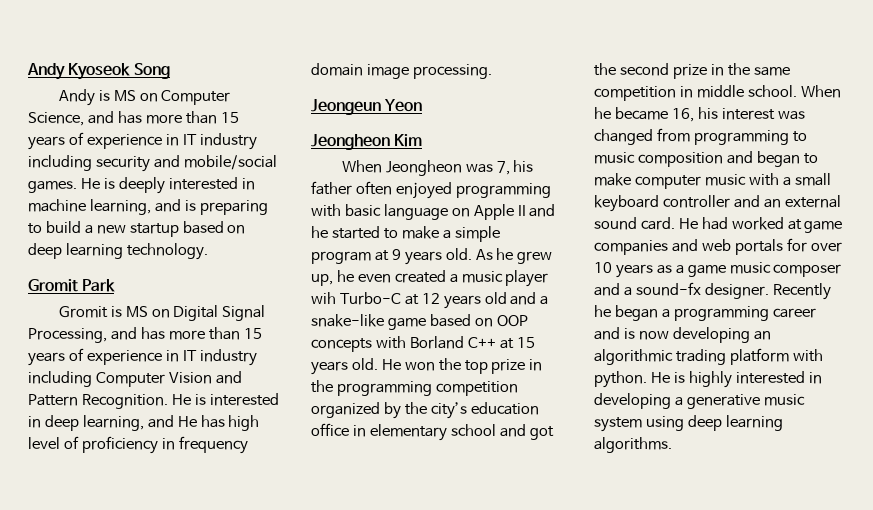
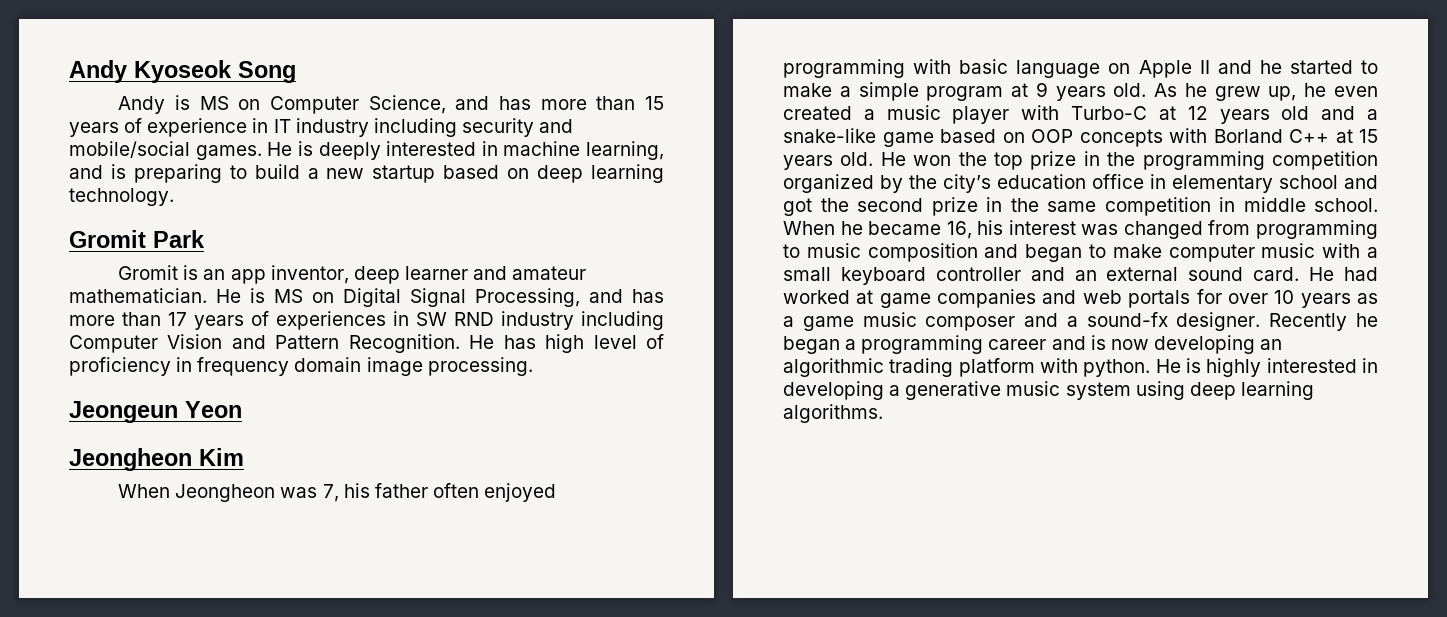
- Gromit is MS on Digital Signal Processing, and has more than 15 years of experience in IT industry including Computer Vision and Pattern Recognition.
+ Gromit is an app inventor, deep learner and amateur mathematician. He is MS on Digital Signal Processing, and has more than 17 years of experiences in SW RND industry including Computer Vision and Pattern Recognition.
- He is interested in deep learning, and He has high level of proficiency in frequency domain image processing.
+ He has high level of proficiency in frequency domain image processing.
- As he grew up, he even created a music player wih Turbo-C at 12 years old and a snake-like game based on OOP concepts with Borland C++ at 15 years old.
+ As he grew up, he even created a music player with Turbo-C at 12 years old and a snake-like game based on OOP concepts with Borland C++ at 15 years old.

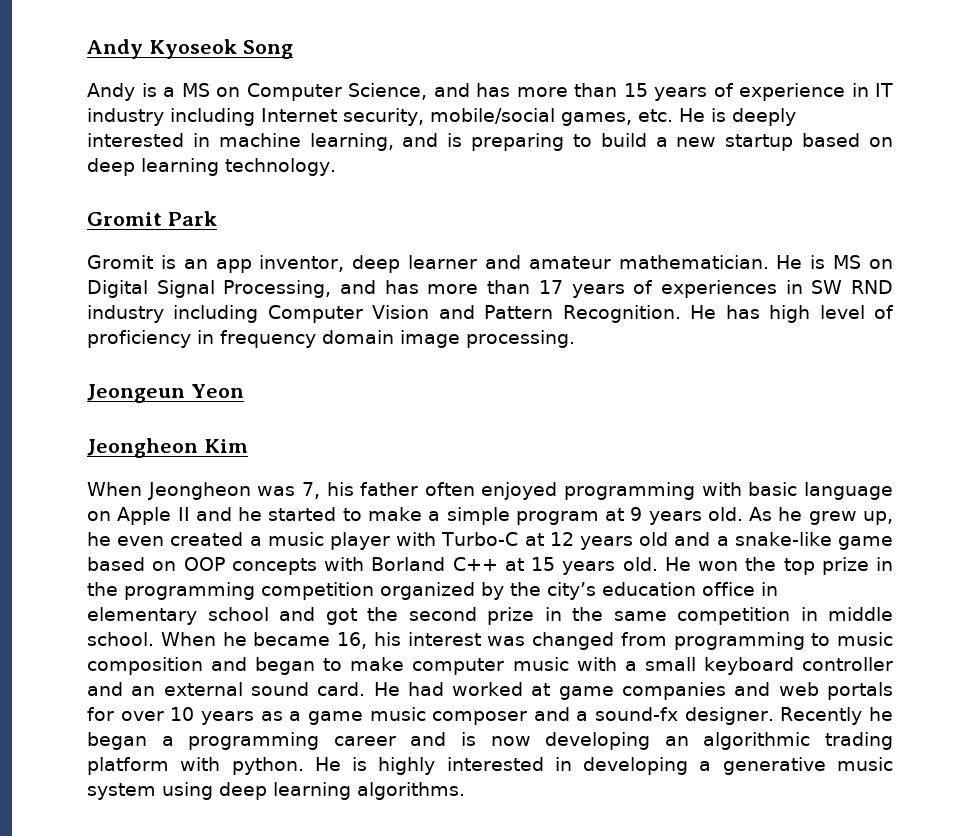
- Andy is MS on Computer Science, and has more than 15 years of experience in IT industry including security and mobile/social games. He is deeply interested in machine learning, and is preparing to build a new startup based on deep learning technology.
+ Andy is a MS on Computer Science, and has more than 15 years of experience in IT industry including Internet security, mobile/social games, etc. He is deeply interested in machine learning, and is preparing to build a new startup based on deep learning technology.

